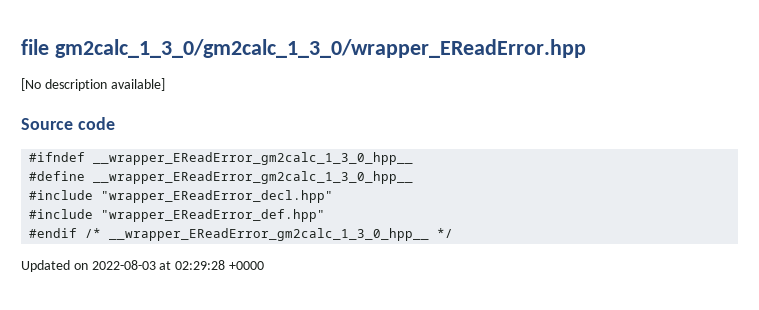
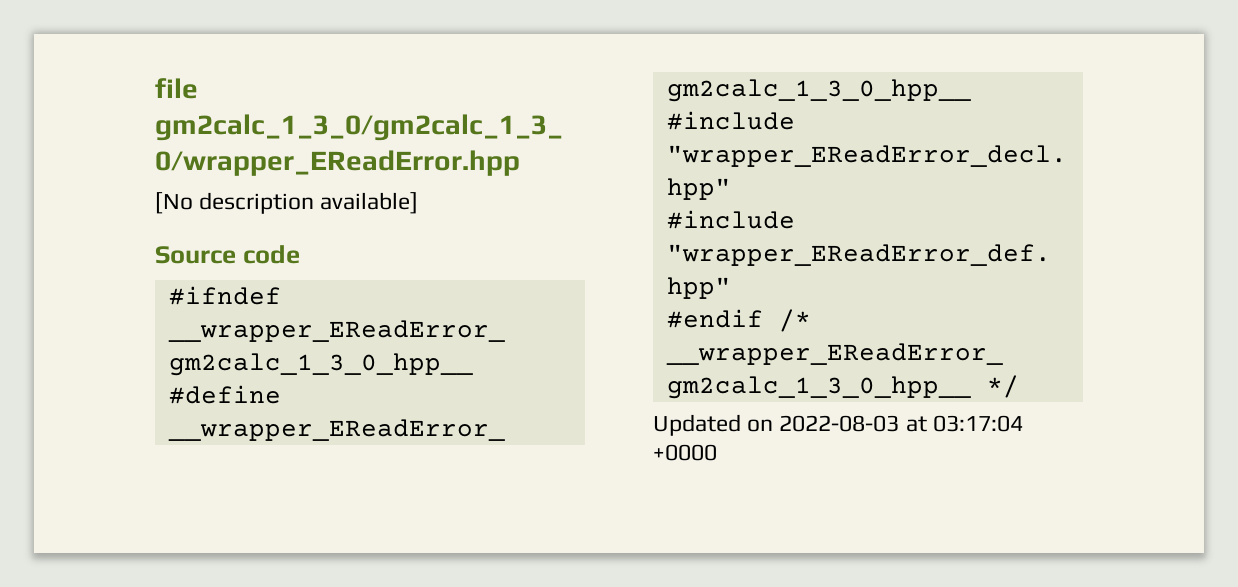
- Updated on 2022-08-03 at 02:29:28 +0000
+ Updated on 2022-08-03 at 03:17:04 +0000

